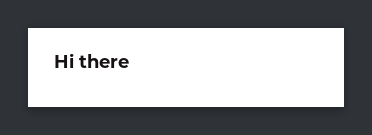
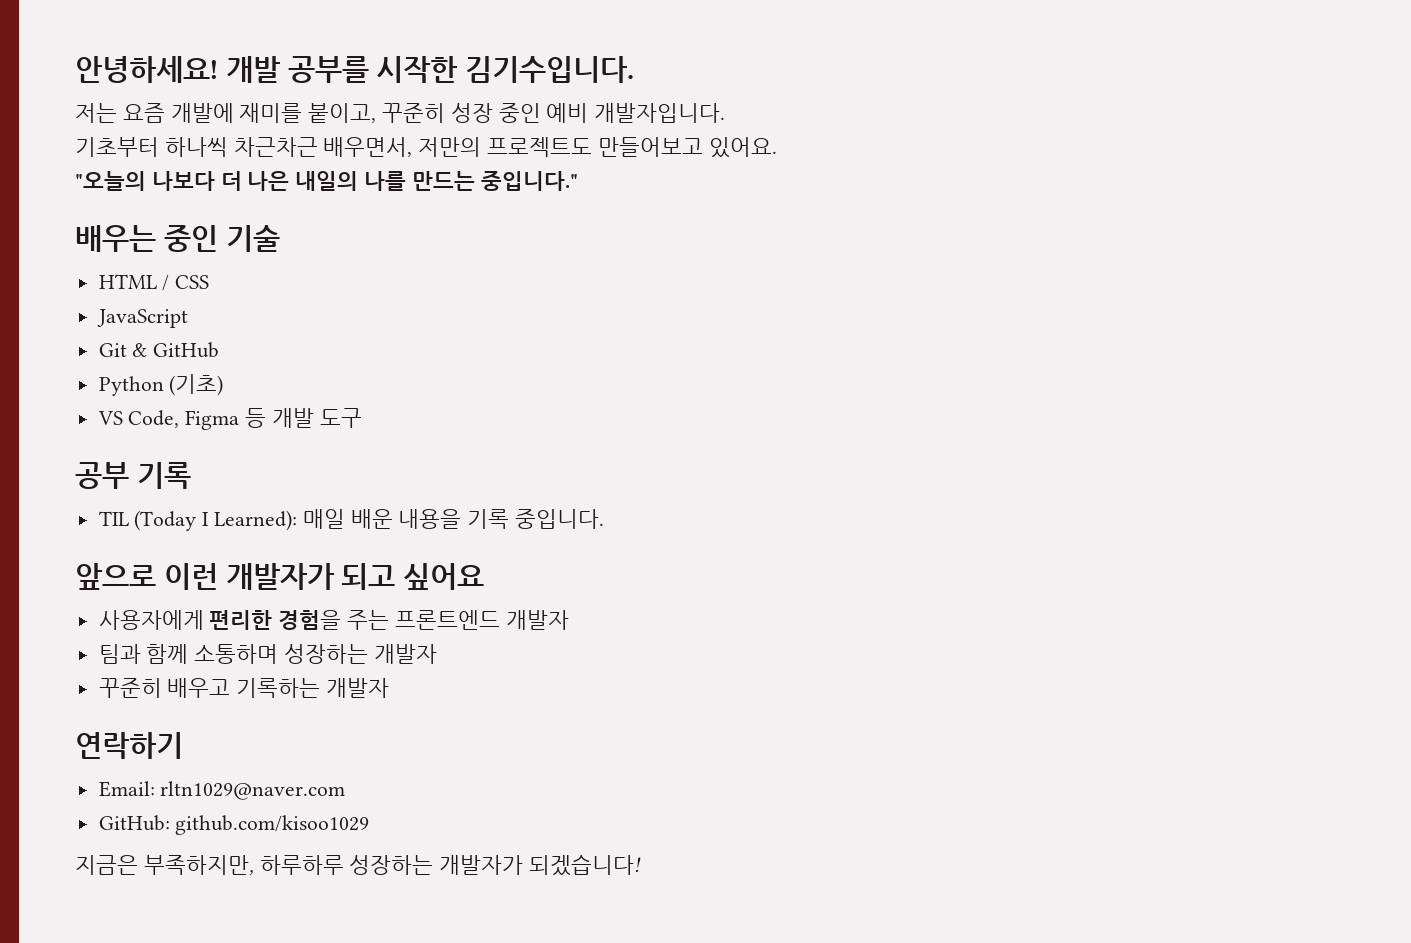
- Hi there
+ 안녕하세요! 개발 공부를 시작한 김기수입니다.
+ 저는 요즘 개발에 재미를 붙이고, 꾸준히 성장 중인 예비 개발자입니다.
+ 기초부터 하나씩 차근차근 배우면서, 저만의 프로젝트도 만들어보고 있어요.
+ "오늘의 나보다 더 나은 내일의 나를 만드는 중입니다."
+ 배우는 중인 기술
+ HTML / CSS
+ JavaScript
+ Git & GitHub
+ Python (기초)
+ VS Code, Figma 등 개발 도구
+ 공부 기록
+ TIL (Today I Learned): 매일 배운 내용을 기록 중입니다.
+ 앞으로 이런 개발자가 되고 싶어요
+ 사용자에게 편리한 경험을 주는 프론트엔드 개발자
+ 팀과 함께 소통하며 성장하는 개발자
+ 꾸준히 배우고 기록하는 개발자
+ 연락하기
+ Email: rltn1029@naver.com
+ GitHub: github.com/kisoo1029
+ 지금은 부족하지만, 하루하루 성장하는 개발자가 되겠습니다!

